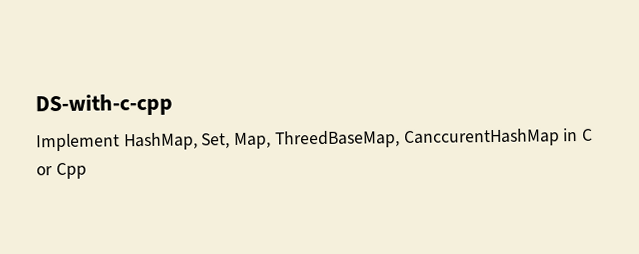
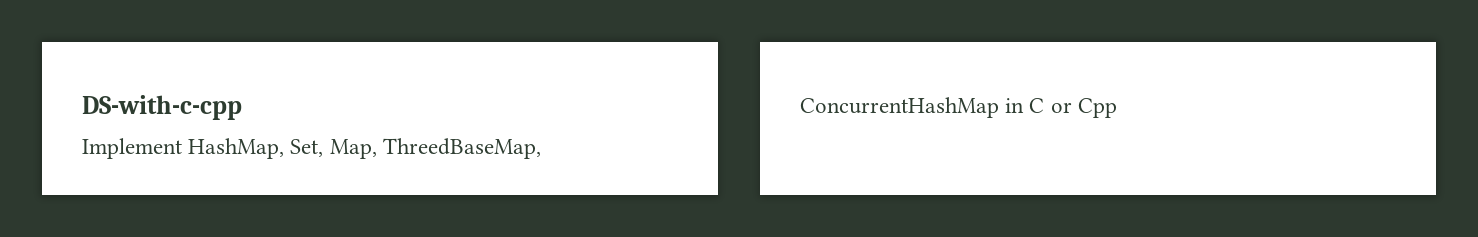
- Implement HashMap, Set, Map, ThreedBaseMap, CanccurentHashMap in C or Cpp
+ Implement HashMap, Set, Map, ThreedBaseMap, ConcurrentHashMap in C or Cpp

